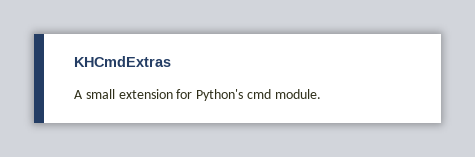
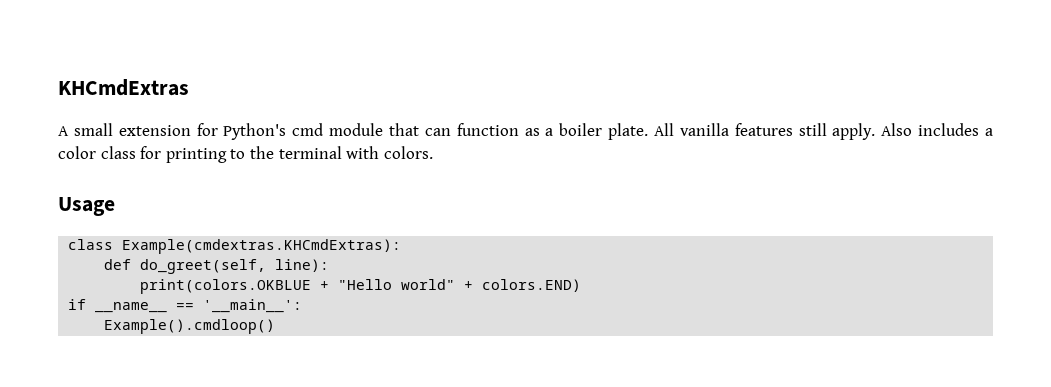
- A small extension for Python's cmd module.
+ A small extension for Python's cmd module that can function as a boiler plate. All vanilla features still apply. Also includes a color class for printing to the terminal with colors.
+ Usage
+ class Example(cmdextras.KHCmdExtras):
+ def do_greet(self, line):
+ print(colors.OKBLUE + "Hello world" + colors.END)
+ if __name__ == '__main__':
+ Example().cmdloop()

